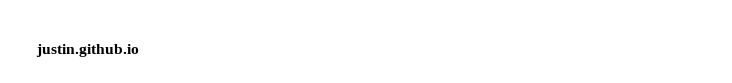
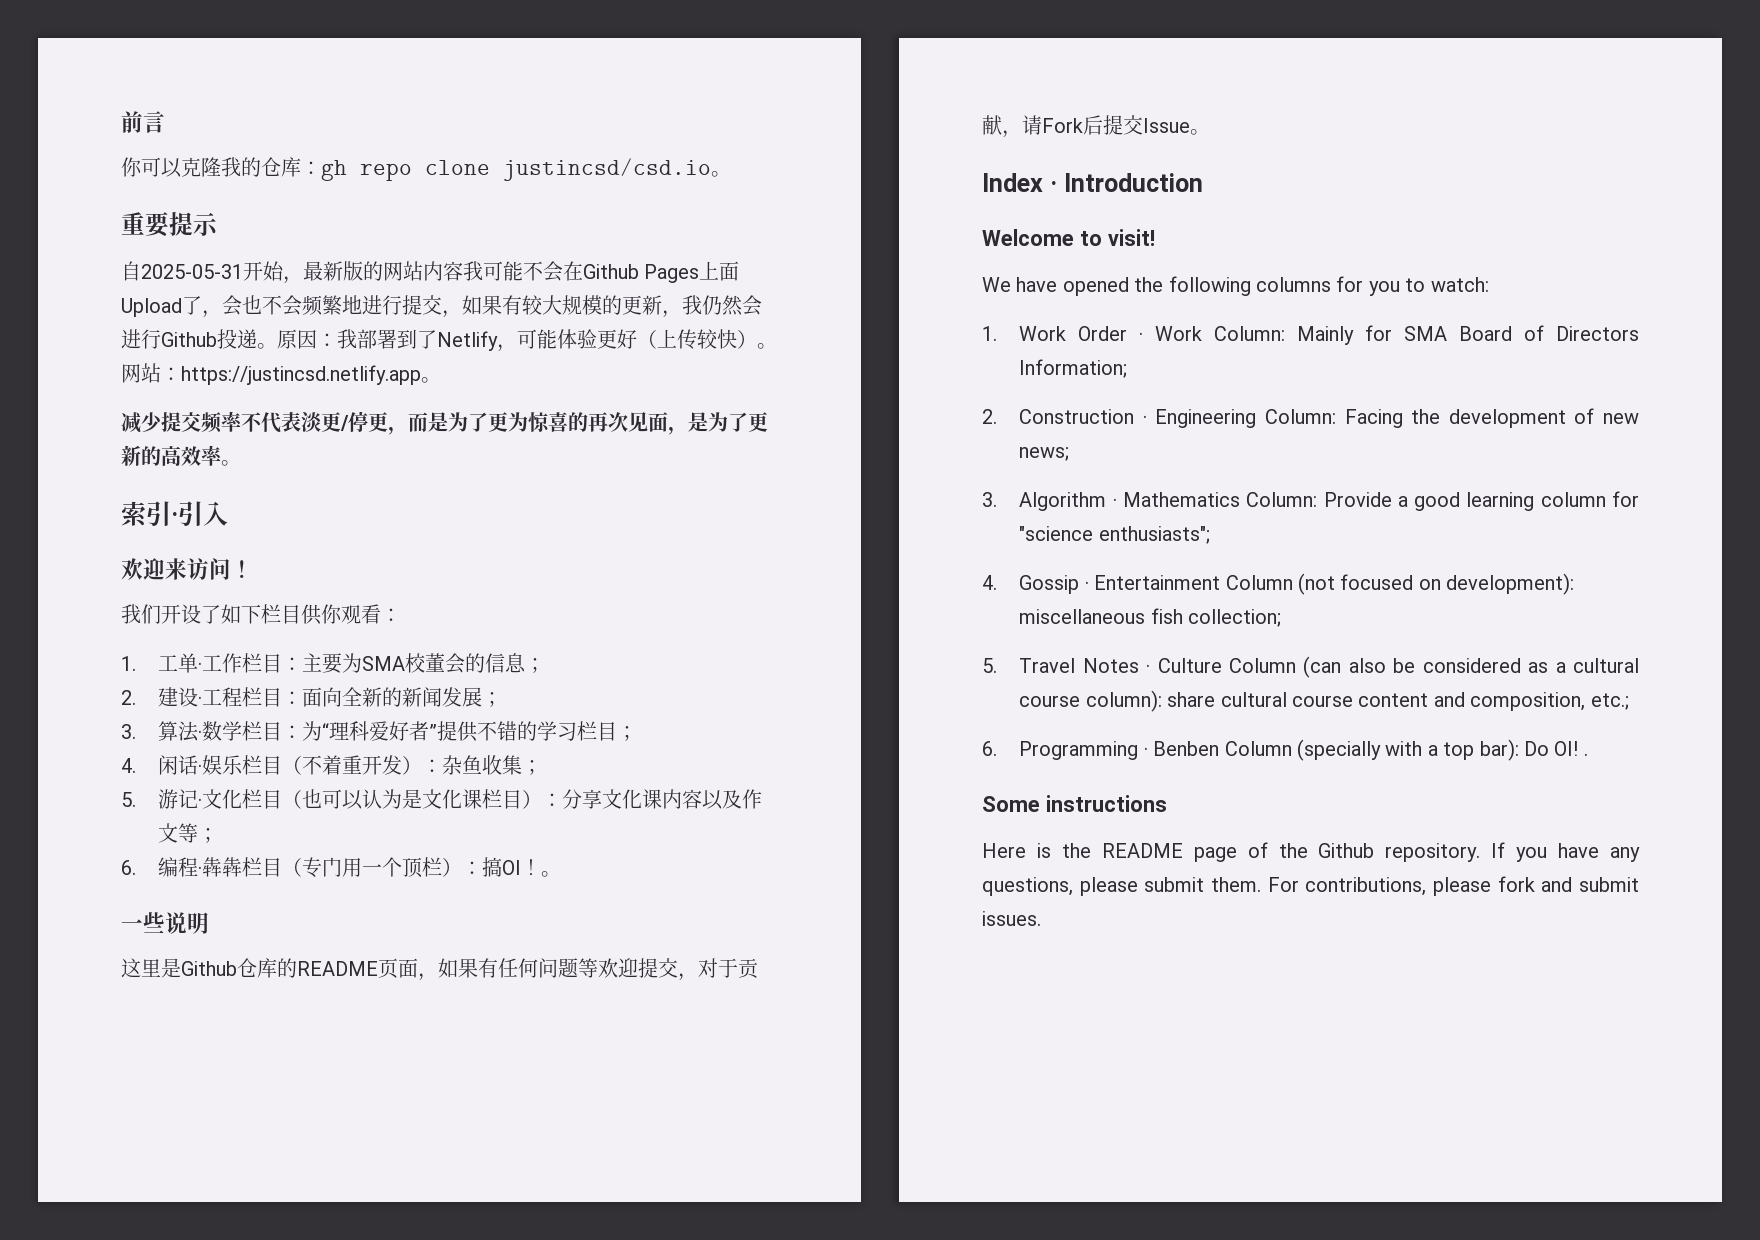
- justin.github.io
+ 前言
+ 你可以克隆我的仓库：gh repo clone justincsd/csd.io。
+ 重要提示
+ 自2025-05-31开始，最新版的网站内容我可能不会在Github Pages上面Upload了，会也不会频繁地进行提交，如果有较大规模的更新，我仍然会进行Github投递。原因：我部署到了Netlify，可能体验更好（上传较快）。网站：https://justincsd.netlify.app。
+ 减少提交频率不代表淡更/停更，而是为了更为惊喜的再次见面，是为了更新的高效率。
+ 索引·引入
+ 欢迎来访问！
+ 我们开设了如下栏目供你观看：
+ 1.工单·工作栏目：主要为SMA校董会的信息；
+ 2.建设·工程栏目：面向全新的新闻发展；
+ 3.算法·数学栏目：为“理科爱好者”提供不错的学习栏目；
+ 4.闲话·娱乐栏目（不着重开发）：杂鱼收集；
+ 5.游记·文化栏目（也可以认为是文化课栏目）：分享文化课内容以及作文等；
+ 6.编程·犇犇栏目（专门用一个顶栏）：搞OI！。
+ 一些说明
+ 这里是Github仓库的README页面，如果有任何问题等欢迎提交，对于贡献，请Fork后提交Issue。
+ Index · Introduction
+ Welcome to visit!
+ We have opened the following columns for you to watch:
+ 1. Work Order · Work Column: Mainly for SMA Board of Directors Information;
+ 2. Construction · Engineering Column: Facing the development of new news;
+ 3. Algorithm · Mathematics Column: Provide a good learning column for "science enthusiasts";
+ 4. Gossip · Entertainment Column (not focused on development): miscellaneous fish collection;
+ 5. Travel Notes · Culture Column (can also be considered as a cultural course column): share cultural course content and composition, etc.;
+ 6. Programming · Benben Column (specially with a top bar): Do OI! .
+ Some instructions
+ Here is the README page of the Github repository. If you have any questions, please submit them. For contributions, please fork and submit issues.

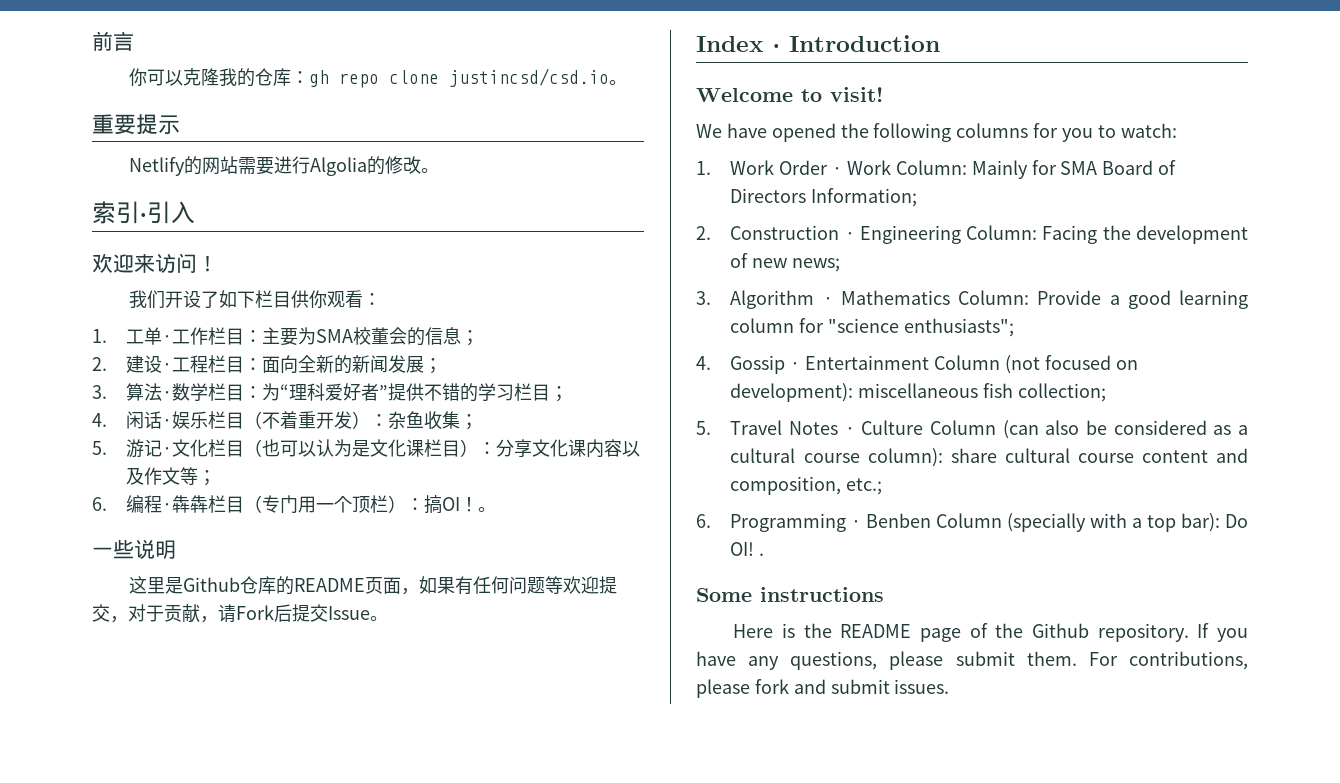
- 自2025-05-31开始，最新版的网站内容我可能不会在Github Pages上面Upload了，会也不会频繁地进行提交，如果有较大规模的更新，我仍然会进行Github投递。原因：我部署到了Netlify，可能体验更好（上传较快）。网站：https://justincsd.netlify.app。
- 减少提交频率不代表淡更/停更，而是为了更为惊喜的再次见面，是为了更新的高效率。
+ Netlify的网站需要进行Algolia的修改。

